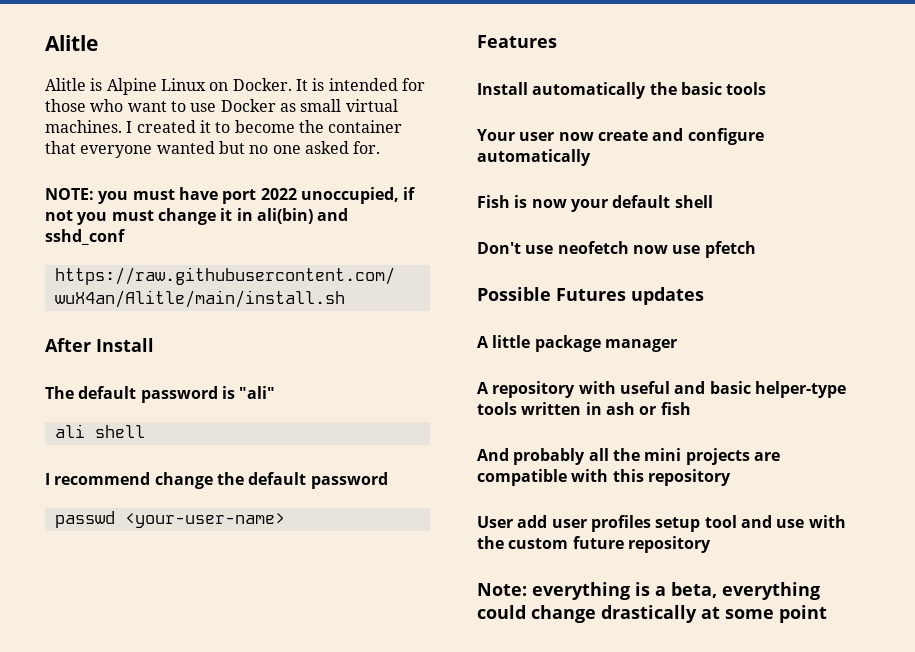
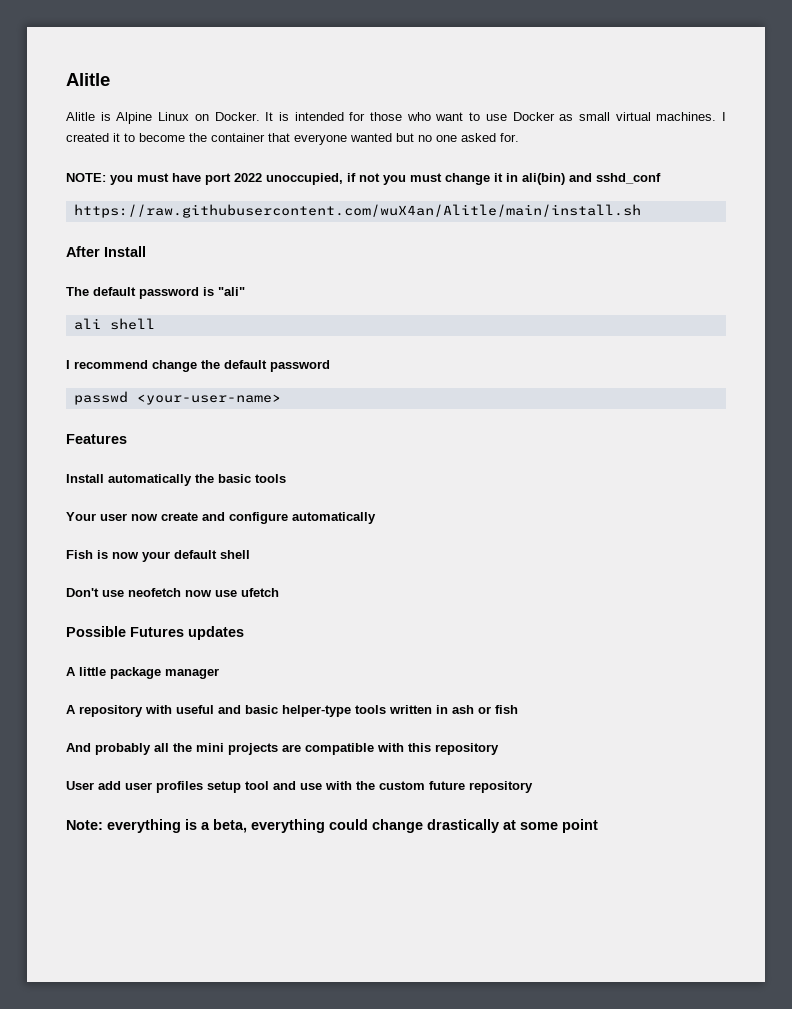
- Don't use neofetch now use pfetch
+ Don't use neofetch now use ufetch

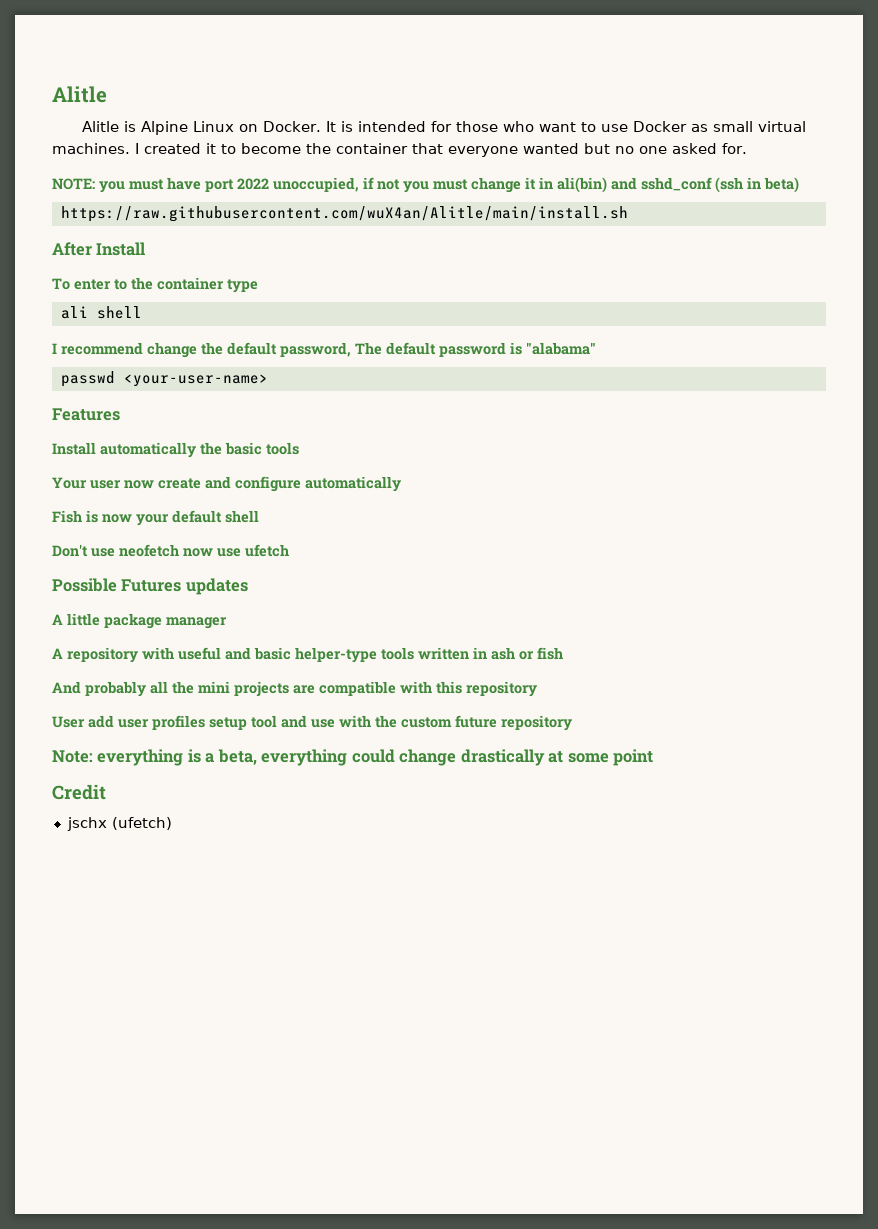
- NOTE: you must have port 2022 unoccupied, if not you must change it in ali(bin) and sshd_conf
+ NOTE: you must have port 2022 unoccupied, if not you must change it in ali(bin) and sshd_conf (ssh in beta)
- The default password is "ali"
+ To enter to the container type
- I recommend change the default password
+ I recommend change the default password, The default password is "alabama"
+ Credit
+ jschx (ufetch)

